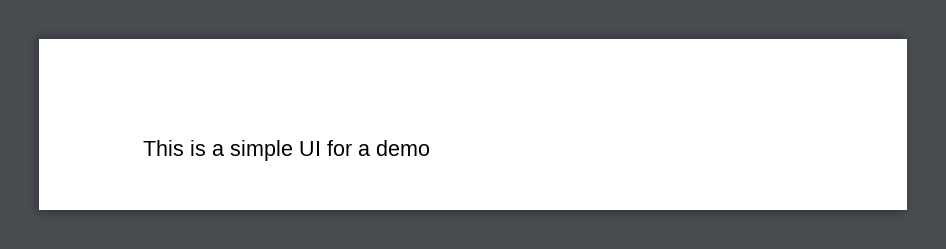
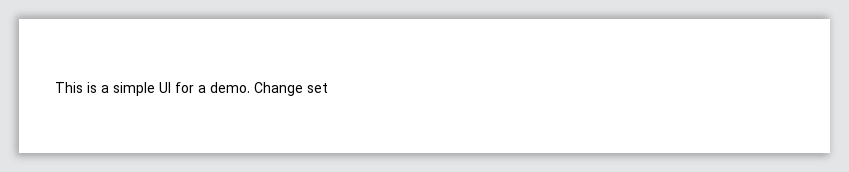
- This is a simple UI for a demo
+ This is a simple UI for a demo. Change set

